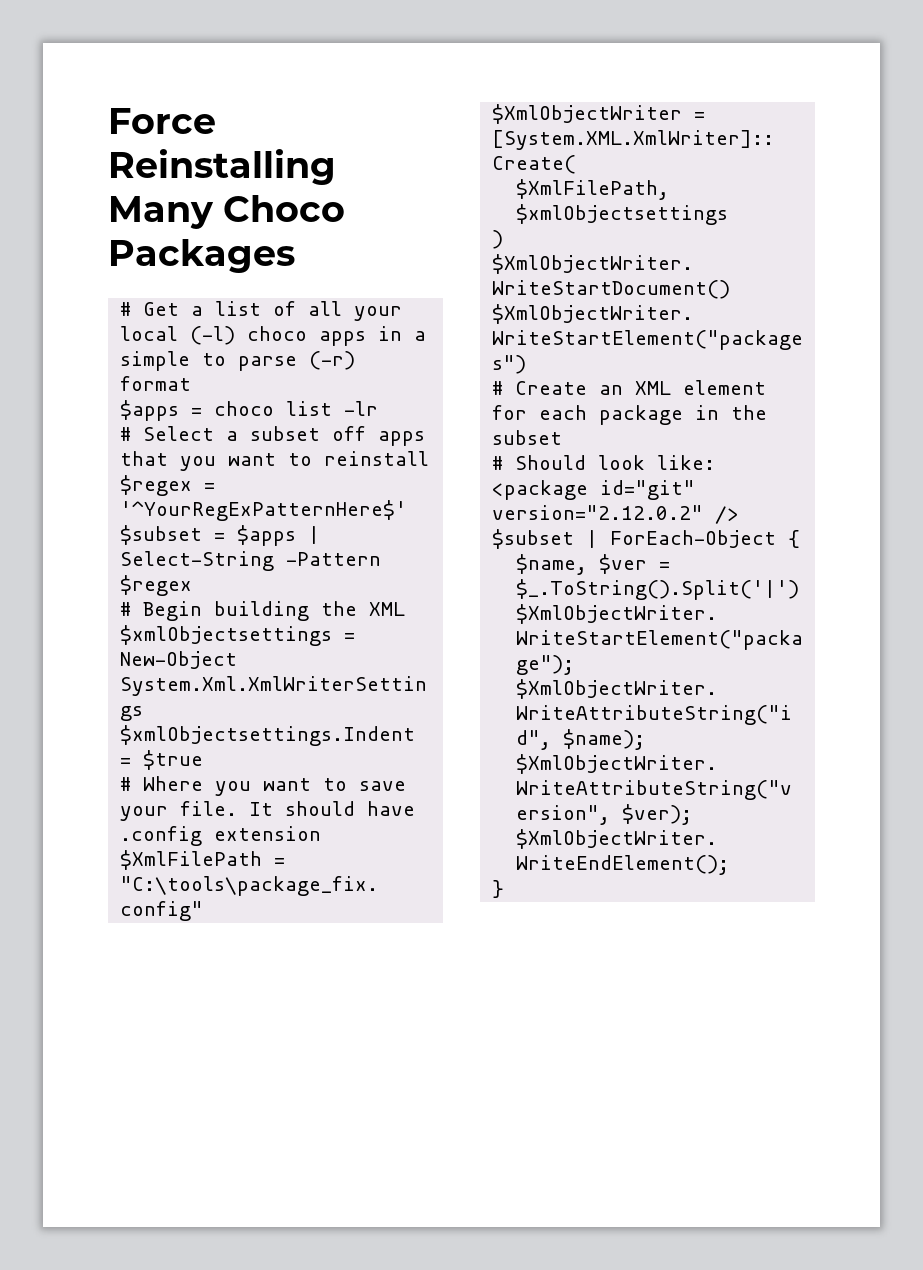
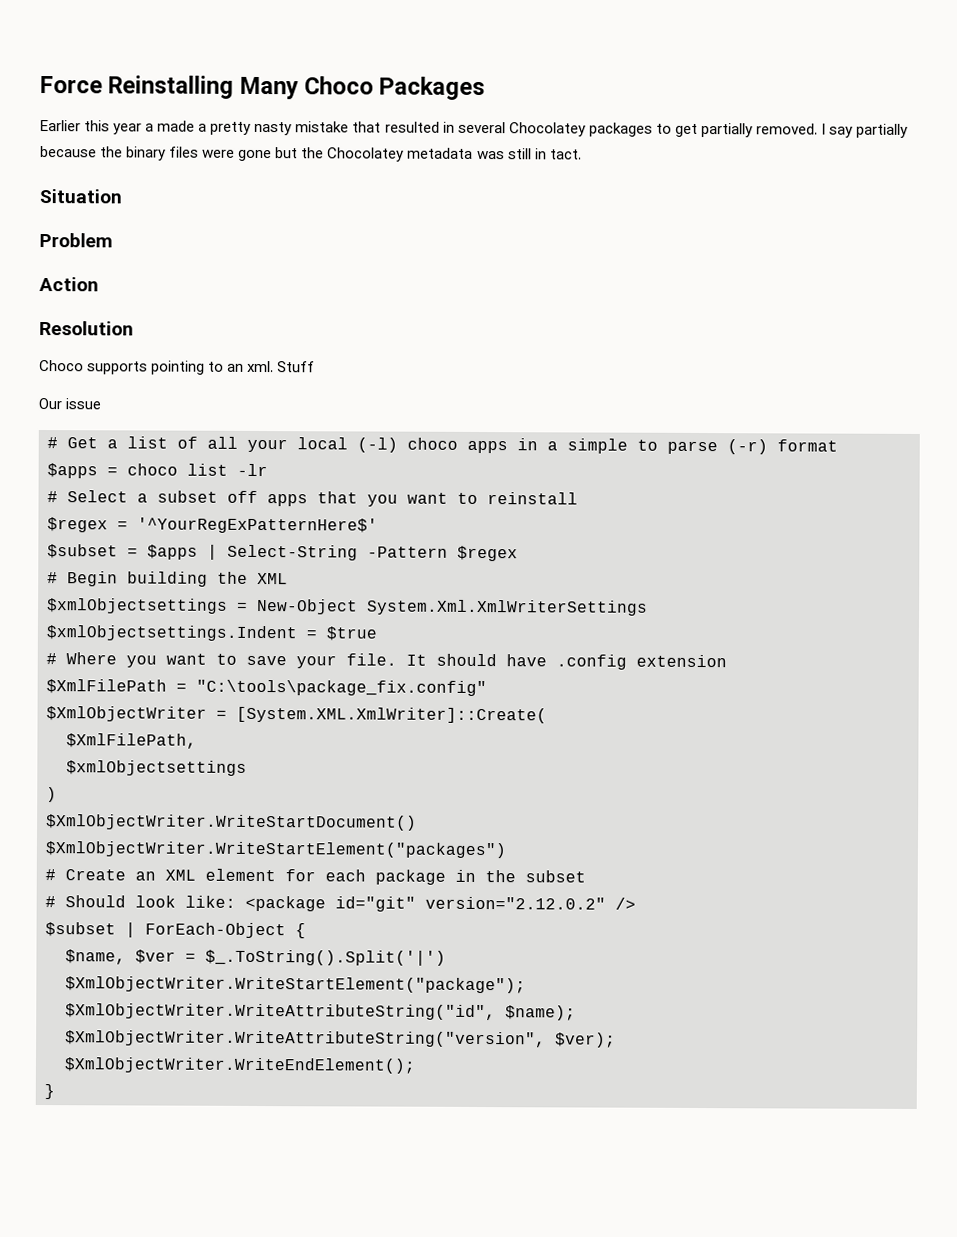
+ Earlier this year a made a pretty nasty mistake that resulted in several Chocolatey packages to get partially removed. I say partially because the binary files were gone but the Chocolatey metadata was still in tact.
+ Situation
+ Problem
+ Action
+ Resolution
+ Choco supports pointing to an xml. Stuff
+ Our issue

